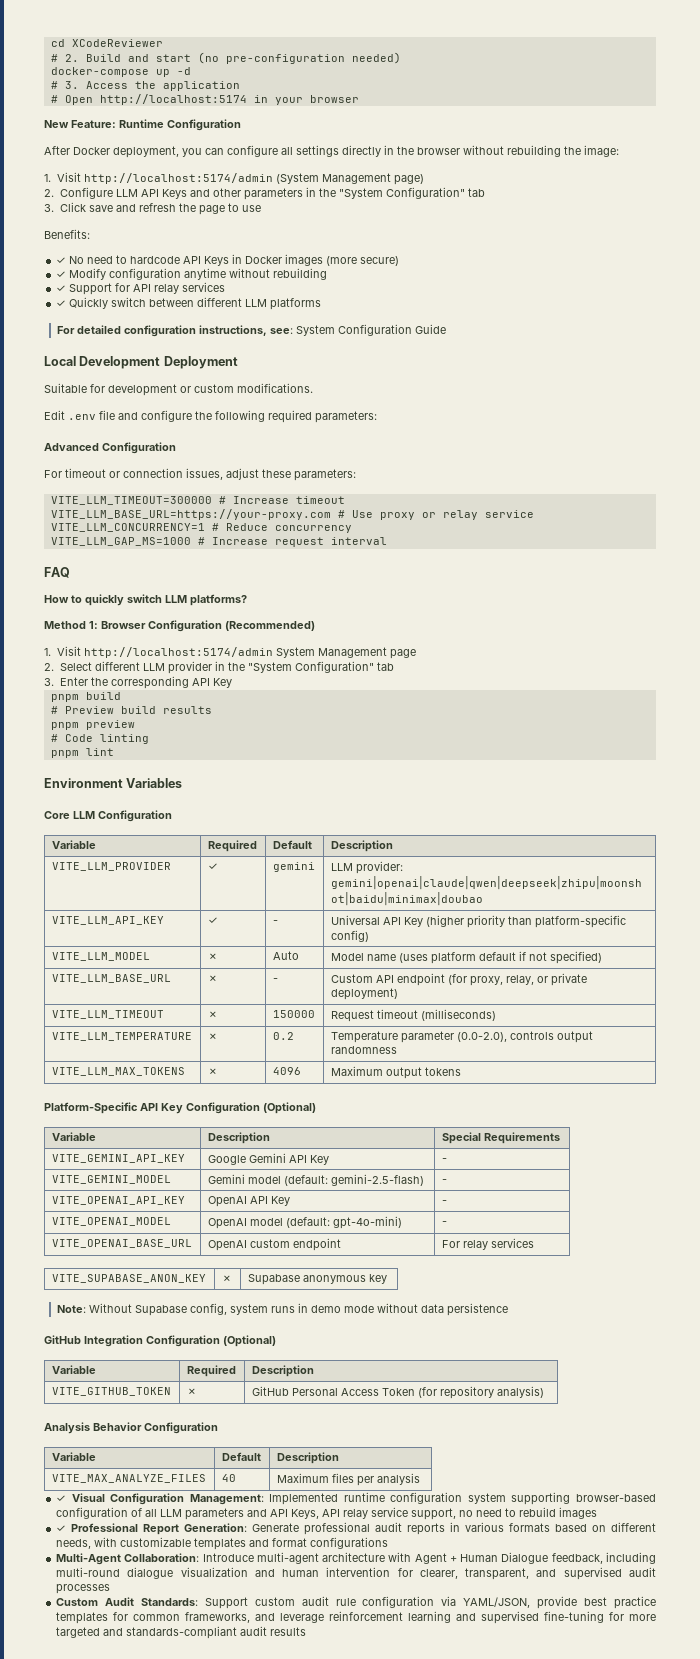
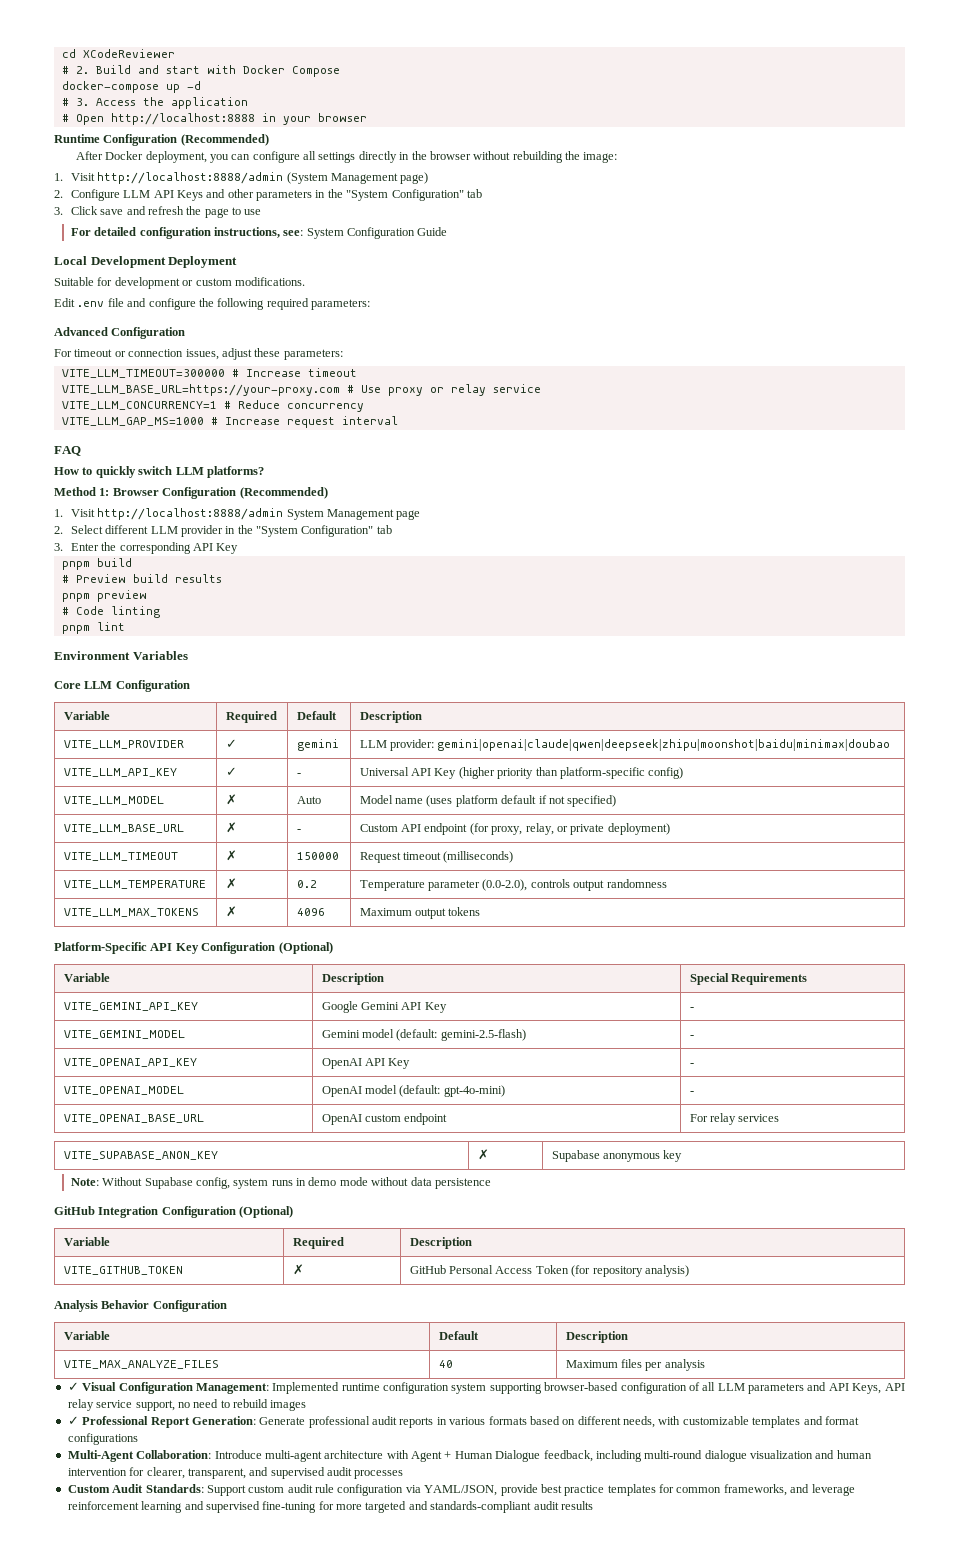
- # 2. Build and start (no pre-configuration needed)
+ # 2. Build and start with Docker Compose
- # Open http://localhost:5174 in your browser
+ # Open http://localhost:8888 in your browser
- New Feature: Runtime Configuration
+ Runtime Configuration (Recommended)
- 1. Visit http://localhost:5174/admin (System Management page)
+ 1. Visit http://localhost:8888/admin (System Management page)
- Benefits:
- ✓ No need to hardcode API Keys in Docker images (more secure)
- ✓ Modify configuration anytime without rebuilding
- ✓ Support for API relay services
- ✓ Quickly switch between different LLM platforms
- 1. Visit http://localhost:5174/admin System Management page
+ 1. Visit http://localhost:8888/admin System Management page

